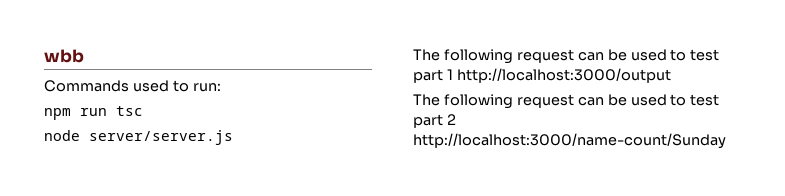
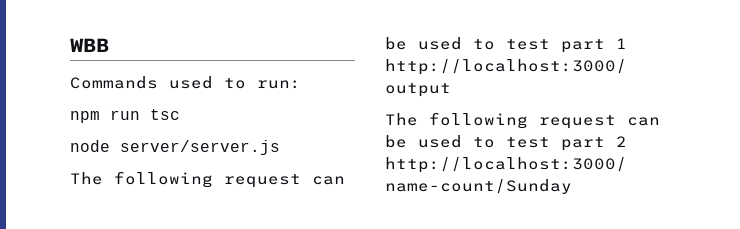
- wbb
+ WBB

